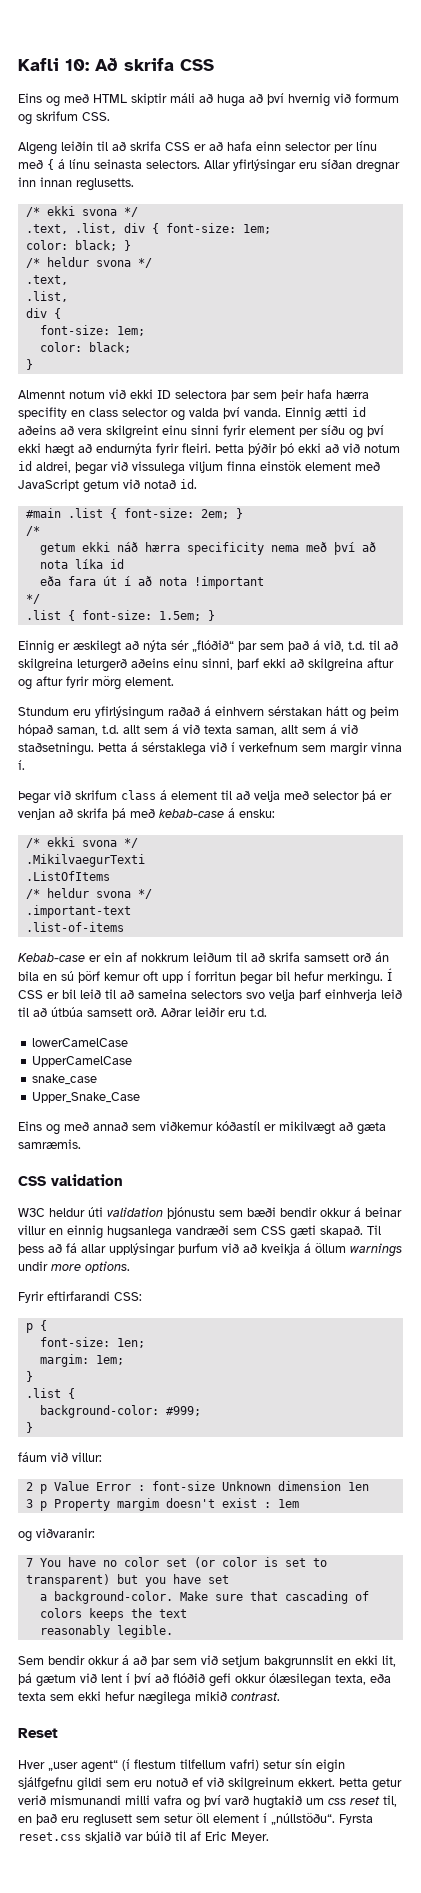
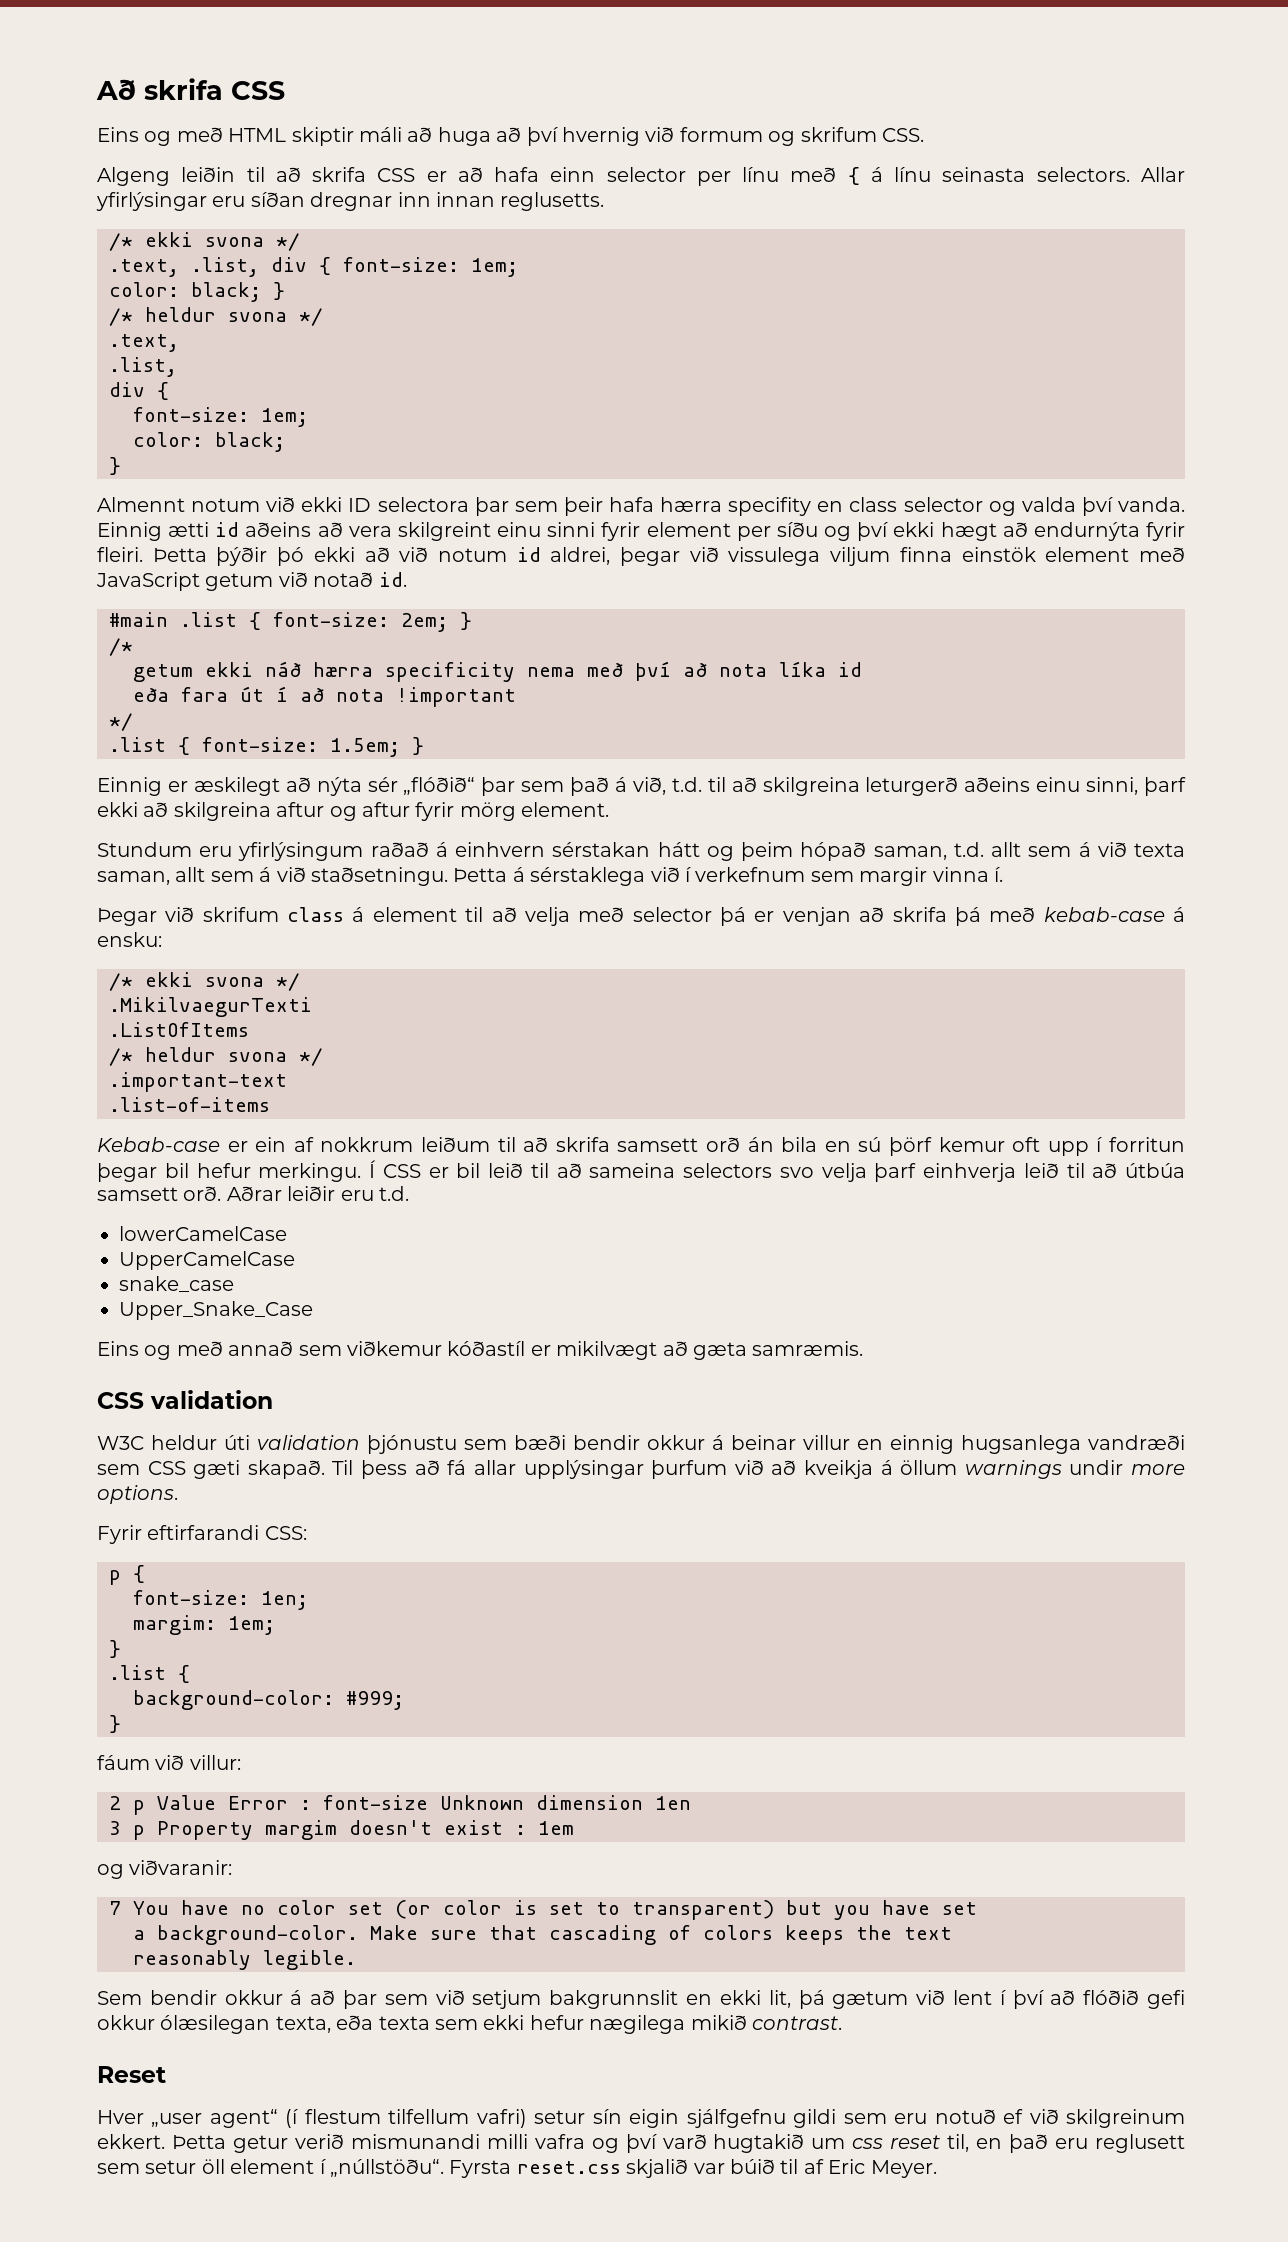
- Kafli 10: Að skrifa CSS
+ Að skrifa CSS

